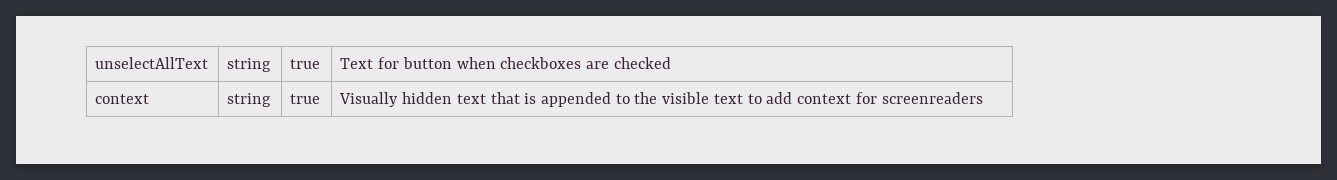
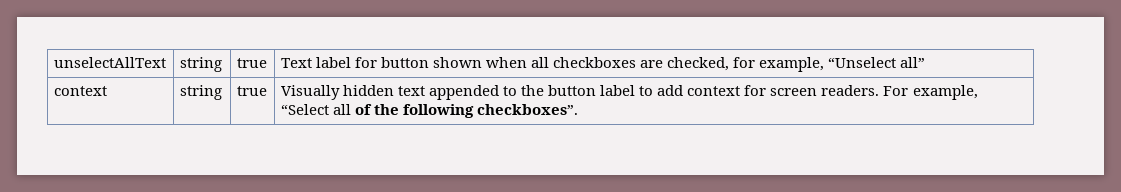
- unselectAllText | string | true | Text for button when checkboxes are checked
+ unselectAllText | string | true | Text label for button shown when all checkboxes are checked, for example, “Unselect all”
- context | string | true | Visually hidden text that is appended to the visible text to add context for screenreaders
+ context | string | true | Visually hidden text appended to the button label to add context for screen readers. For example, “Select all of the following checkboxes”.

